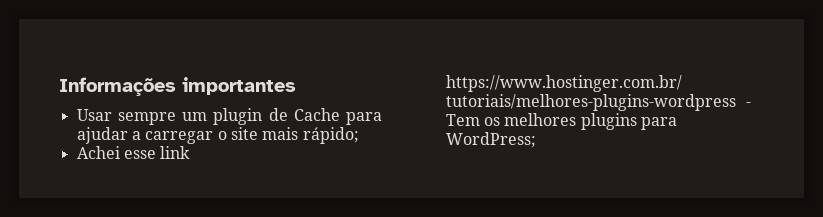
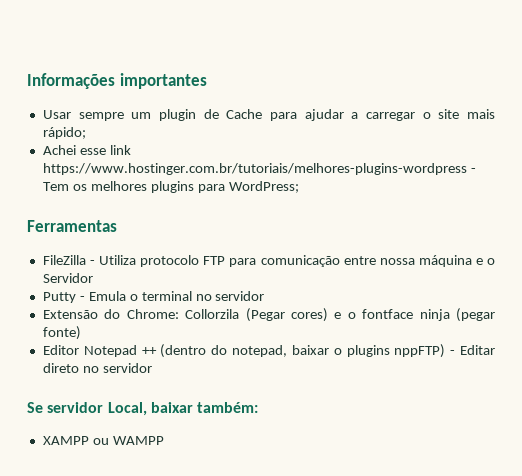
+ Ferramentas
+ FileZilla - Utiliza protocolo FTP para comunicação entre nossa máquina e o Servidor
+ Putty - Emula o terminal no servidor
+ Extensão do Chrome: Collorzila (Pegar cores) e o fontface ninja (pegar fonte)
+ Editor Notepad ++ (dentro do notepad, baixar o plugins nppFTP) - Editar direto no servidor
+ Se servidor Local, baixar também:
+ XAMPP ou WAMPP

